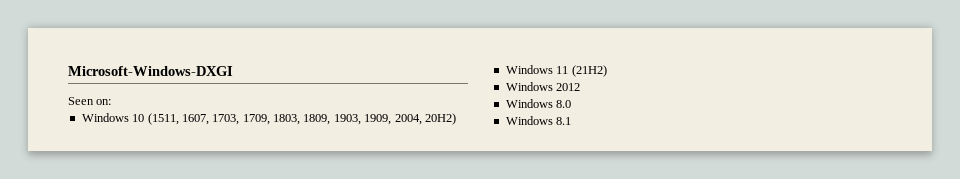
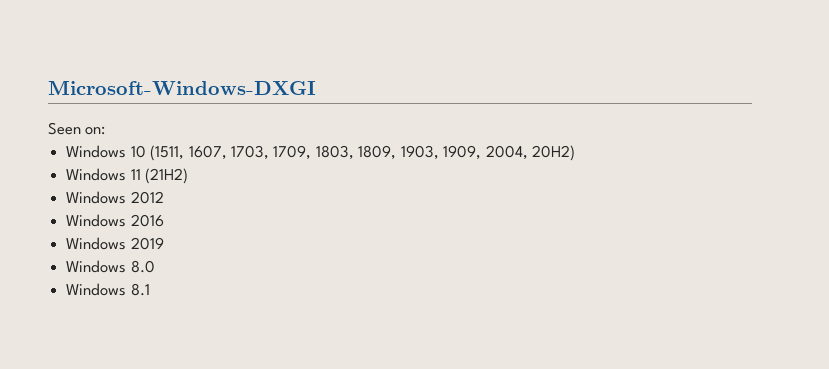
+ Windows 2016
+ Windows 2019

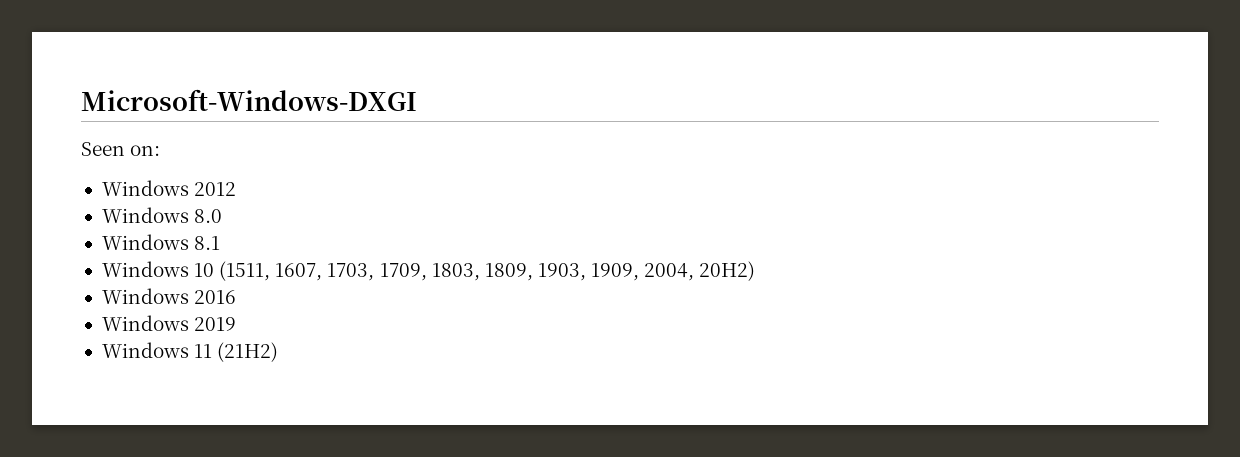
+ Windows 2012
+ Windows 8.0
+ Windows 8.1
- Windows 11 (21H2)
- Windows 2012
- Windows 8.0
- Windows 8.1
+ Windows 11 (21H2)

